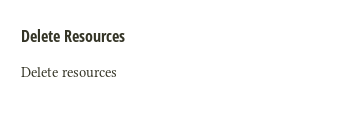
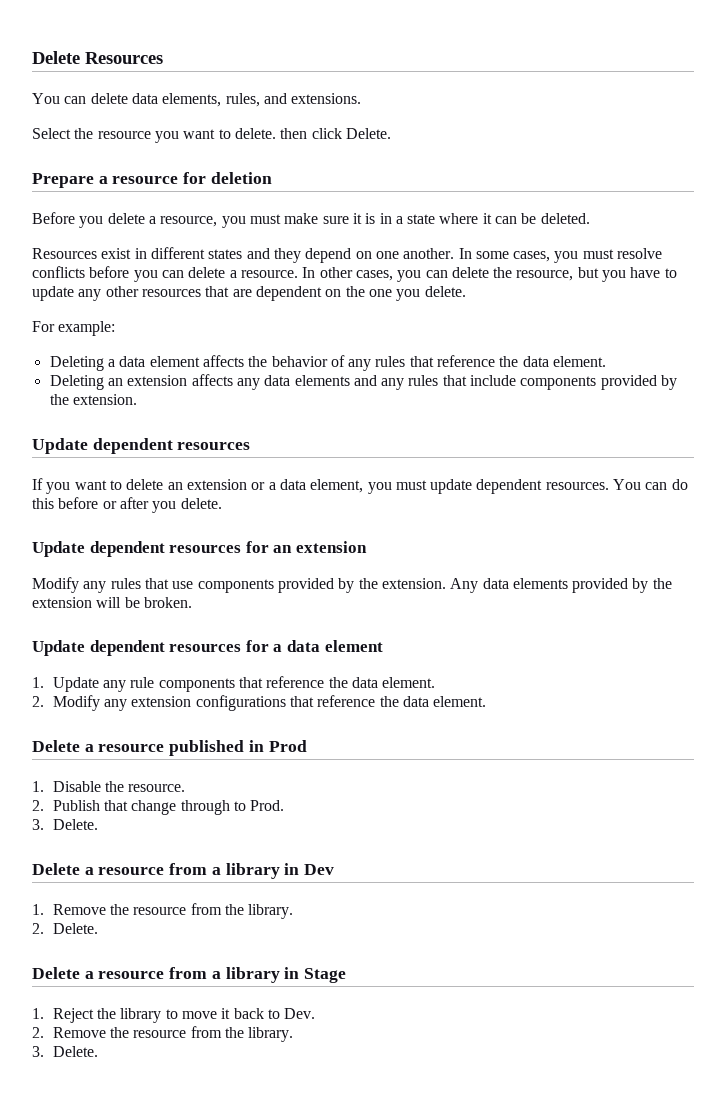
- Delete resources
+ You can delete data elements, rules, and extensions.
+ Select the resource you want to delete. then click Delete.
+ Prepare a resource for deletion
+ Before you delete a resource, you must make sure it is in a state where it can be deleted.
+ Resources exist in different states and they depend on one another. In some cases, you must resolve conflicts before you can delete a resource. In other cases, you can delete the resource, but you have to update any other resources that are dependent on the one you delete.
+ For example:
+ Deleting a data element affects the behavior of any rules that reference the data element.
+ Deleting an extension affects any data elements and any rules that include components provided by the extension.
+ Update dependent resources
+ If you want to delete an extension or a data element, you must update dependent resources. You can do this before or after you delete.
+ Update dependent resources for an extension
+ Modify any rules that use components provided by the extension. Any data elements provided by the extension will be broken.
+ Update dependent resources for a data element
+ 1. Update any rule components that reference the data element.
+ 2. Modify any extension configurations that reference the data element.
+ Delete a resource published in Prod
+ 1. Disable the resource.
+ 2. Publish that change through to Prod.
+ 3. Delete.
+ Delete a resource from a library in Dev
+ 1. Remove the resource from the library.
+ 2. Delete.
+ Delete a resource from a library in Stage
+ 1. Reject the library to move it back to Dev.
+ 2. Remove the resource from the library.
+ 3. Delete.

